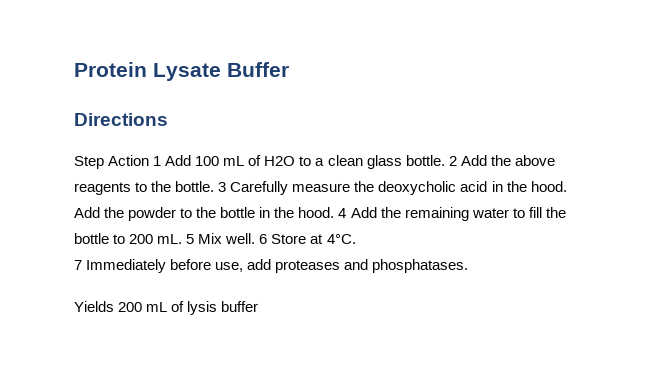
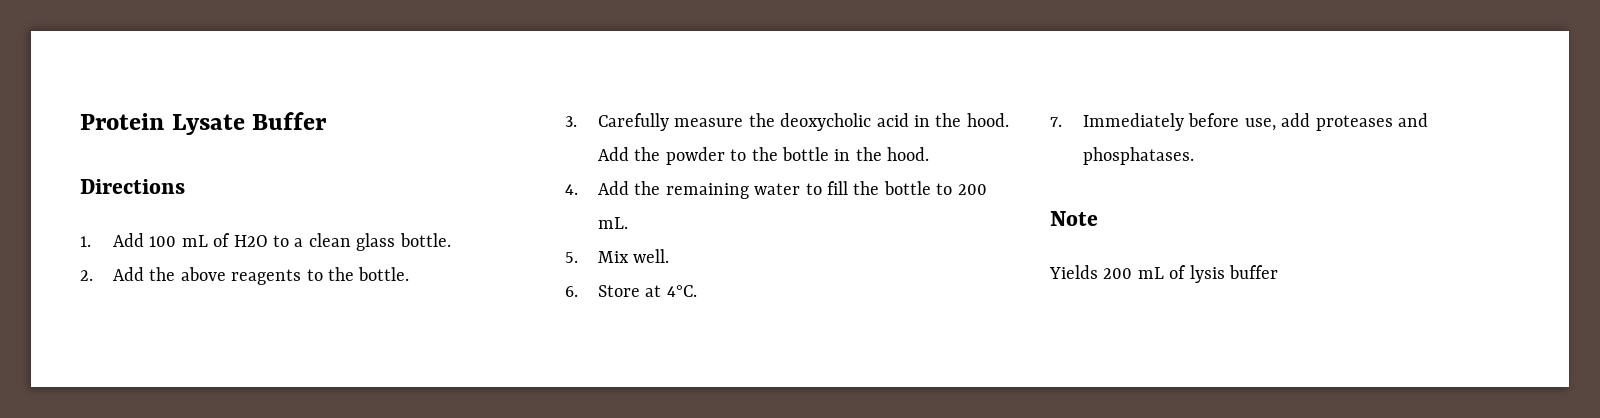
- Step Action 1 Add 100 mL of H2O to a clean glass bottle. 2 Add the above reagents to the bottle. 3 Carefully measure the deoxycholic acid in the hood.
+ 1. Add 100 mL of H2O to a clean glass bottle.
+ 2. Add the above reagents to the bottle.
+ 3. Carefully measure the deoxycholic acid in the hood.
- Add the powder to the bottle in the hood. 4 Add the remaining water to fill the bottle to 200 mL. 5 Mix well. 6 Store at 4°C.
+ Add the powder to the bottle in the hood.
+ 4. Add the remaining water to fill the bottle to 200 mL.
+ 5. Mix well.
+ 6. Store at 4°C.
- 7 Immediately before use, add proteases and phosphatases.
+ 7. Immediately before use, add proteases and phosphatases.
+ Note

